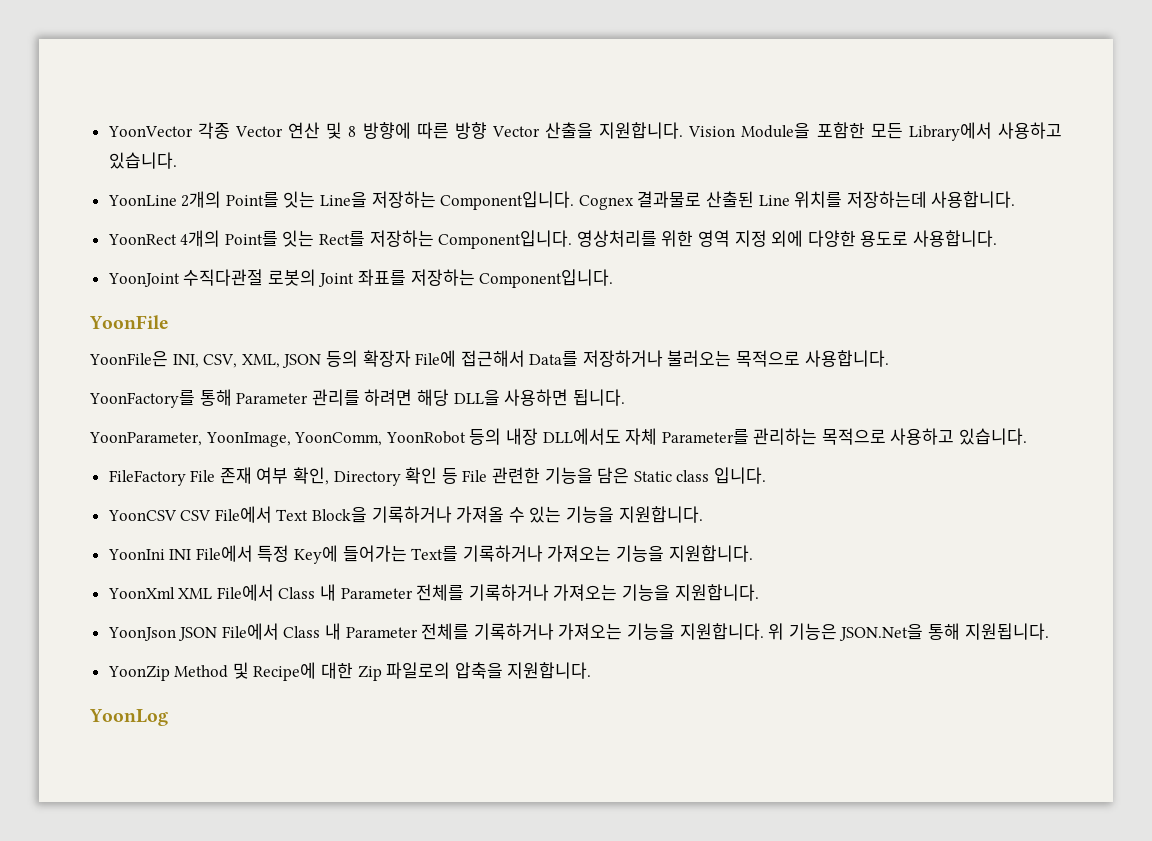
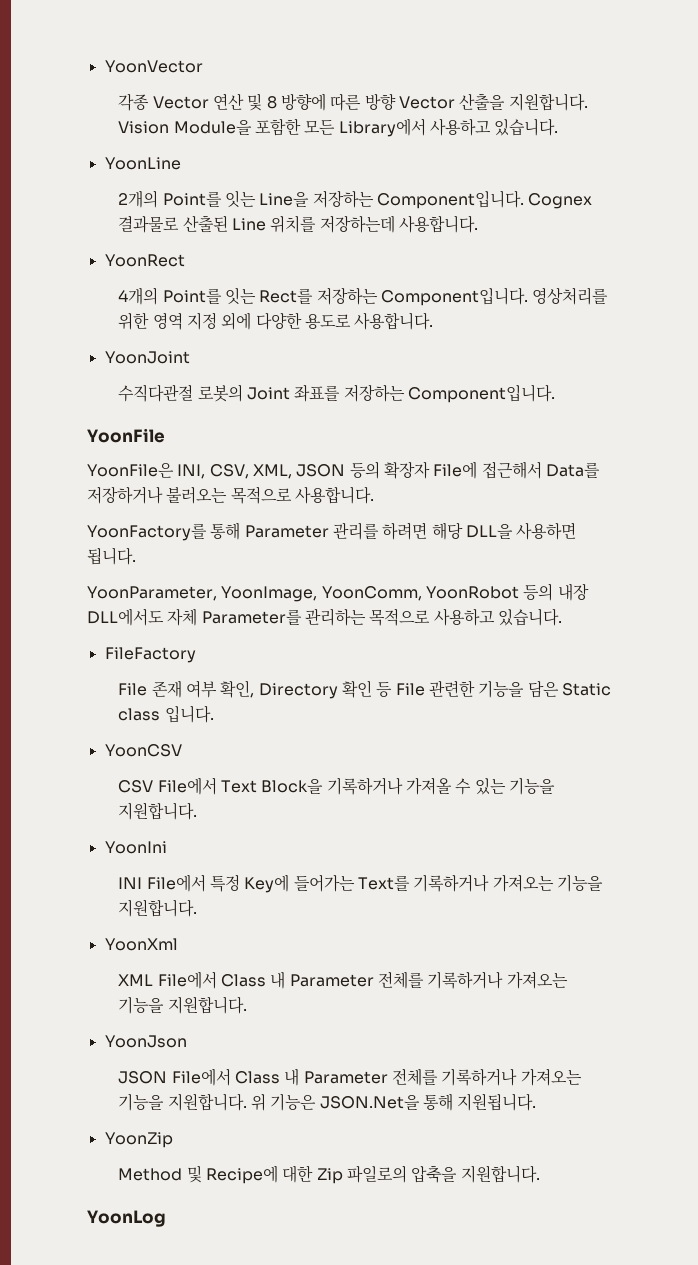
- YoonVector 각종 Vector 연산 및 8 방향에 따른 방향 Vector 산출을 지원합니다.
+ YoonVector
+ 각종 Vector 연산 및 8 방향에 따른 방향 Vector 산출을 지원합니다.
- YoonLine 2개의 Point를 잇는 Line을 저장하는 Component입니다.
+ YoonLine
+ 2개의 Point를 잇는 Line을 저장하는 Component입니다.
- YoonRect 4개의 Point를 잇는 Rect를 저장하는 Component입니다.
+ YoonRect
+ 4개의 Point를 잇는 Rect를 저장하는 Component입니다.
- YoonJoint 수직다관절 로봇의 Joint 좌표를 저장하는 Component입니다.
+ YoonJoint
+ 수직다관절 로봇의 Joint 좌표를 저장하는 Component입니다.
- FileFactory File 존재 여부 확인, Directory 확인 등 File 관련한 기능을 담은 Static class 입니다.
+ FileFactory
+ File 존재 여부 확인, Directory 확인 등 File 관련한 기능을 담은 Static class 입니다.
- YoonCSV CSV File에서 Text Block을 기록하거나 가져올 수 있는 기능을 지원합니다.
+ YoonCSV
+ CSV File에서 Text Block을 기록하거나 가져올 수 있는 기능을 지원합니다.
- YoonIni INI File에서 특정 Key에 들어가는 Text를 기록하거나 가져오는 기능을 지원합니다.
+ YoonIni
+ INI File에서 특정 Key에 들어가는 Text를 기록하거나 가져오는 기능을 지원합니다.
- YoonXml XML File에서 Class 내 Parameter 전체를 기록하거나 가져오는 기능을 지원합니다.
+ YoonXml
+ XML File에서 Class 내 Parameter 전체를 기록하거나 가져오는 기능을 지원합니다.
- YoonJson JSON File에서 Class 내 Parameter 전체를 기록하거나 가져오는 기능을 지원합니다.
+ YoonJson
+ JSON File에서 Class 내 Parameter 전체를 기록하거나 가져오는 기능을 지원합니다.
- YoonZip Method 및 Recipe에 대한 Zip 파일로의 압축을 지원합니다.
+ YoonZip
+ Method 및 Recipe에 대한 Zip 파일로의 압축을 지원합니다.

